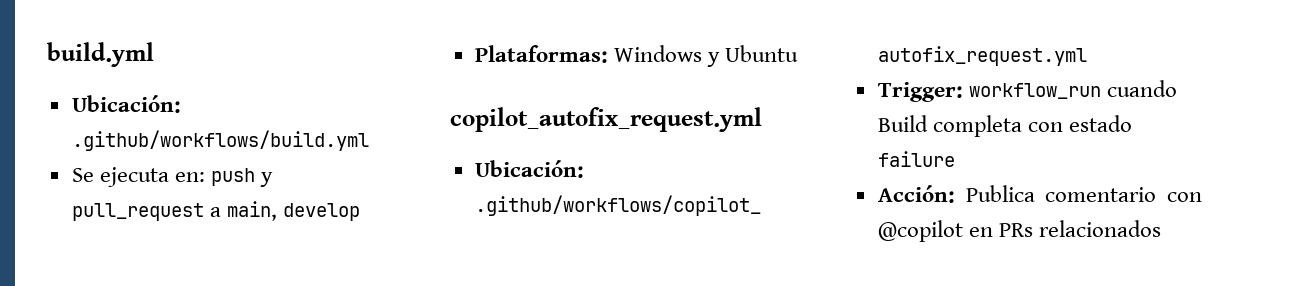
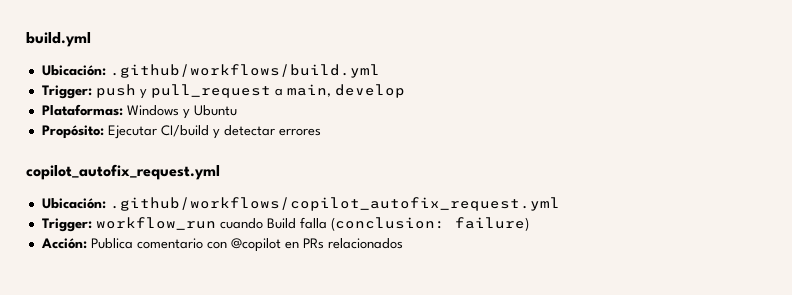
- Se ejecuta en: push y pull_request a main, develop
+ Trigger: push y pull_request a main, develop
+ Propósito: Ejecutar CI/build y detectar errores
- Trigger: workflow_run cuando Build completa con estado failure
+ Trigger: workflow_run cuando Build falla (conclusion: failure)

